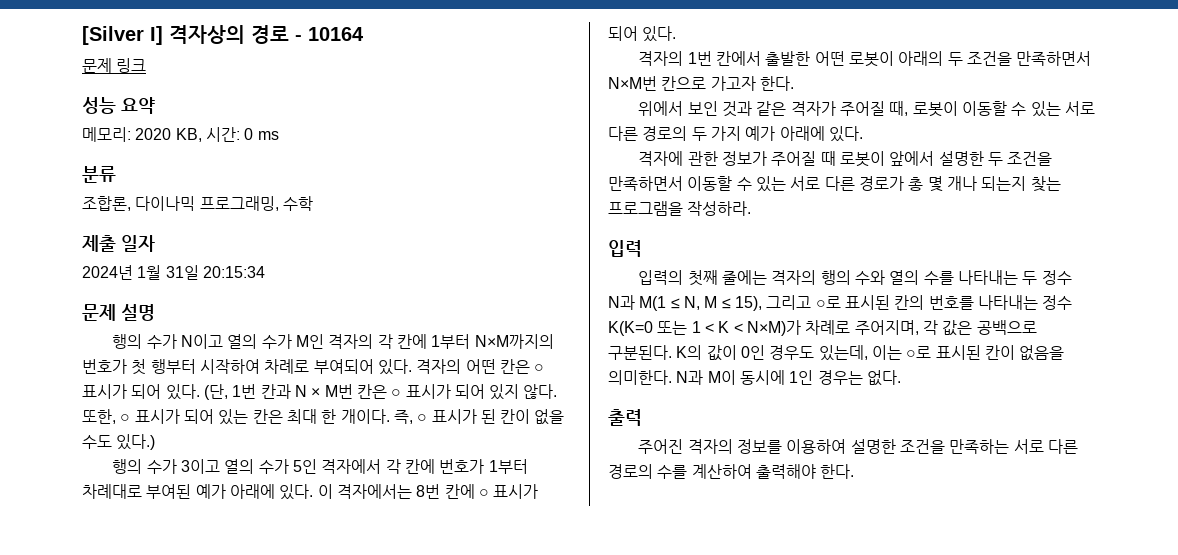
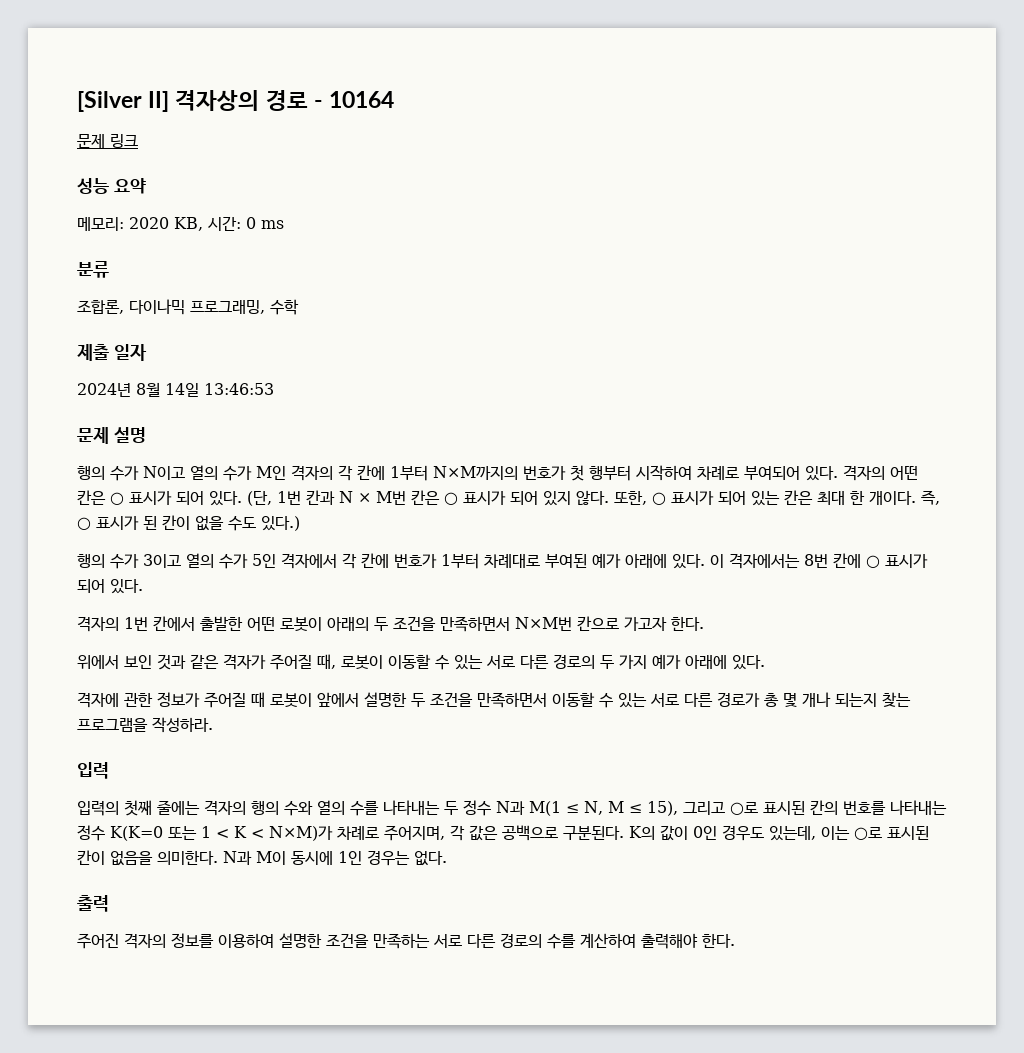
- [Silver I] 격자상의 경로 - 10164
+ [Silver II] 격자상의 경로 - 10164
- 2024년 1월 31일 20:15:34
+ 2024년 8월 14일 13:46:53

